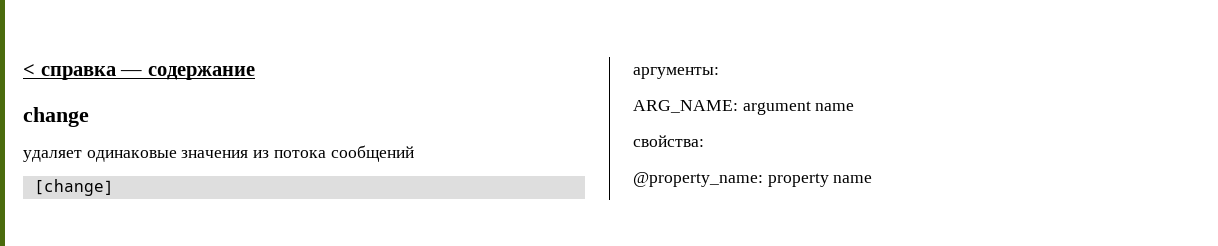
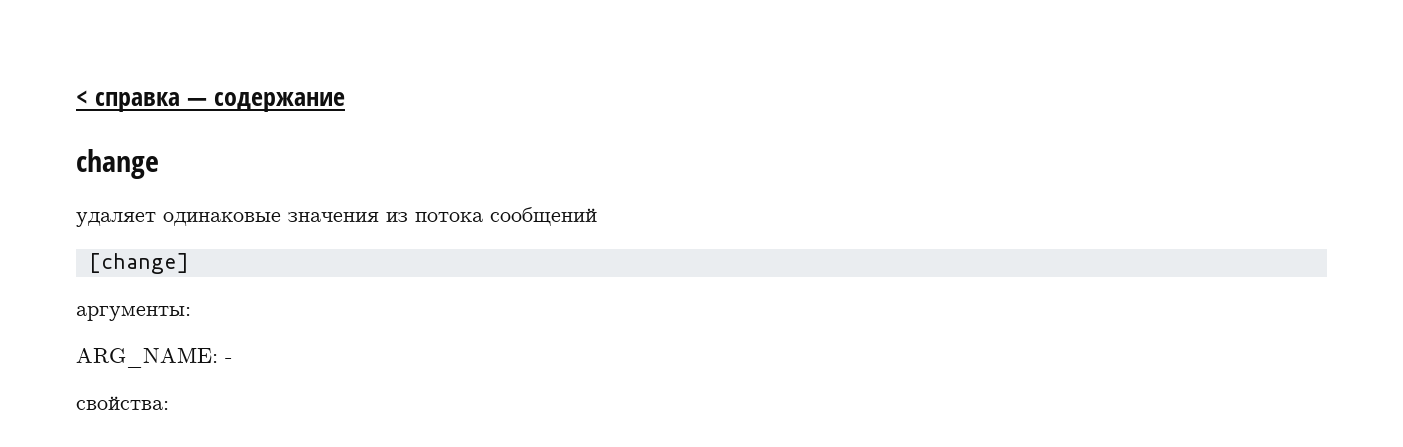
- ARG_NAME: argument name
+ ARG_NAME: -
- @property_name: property name

